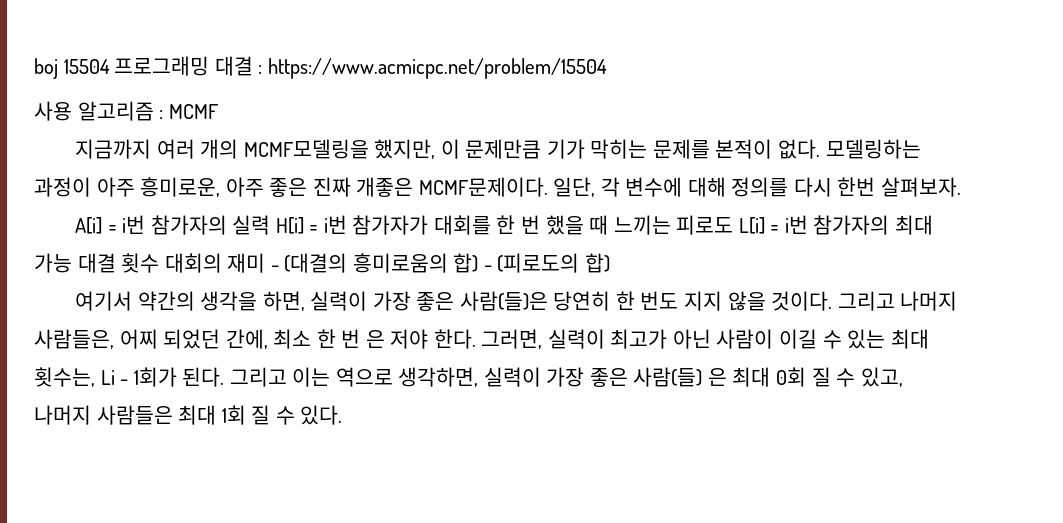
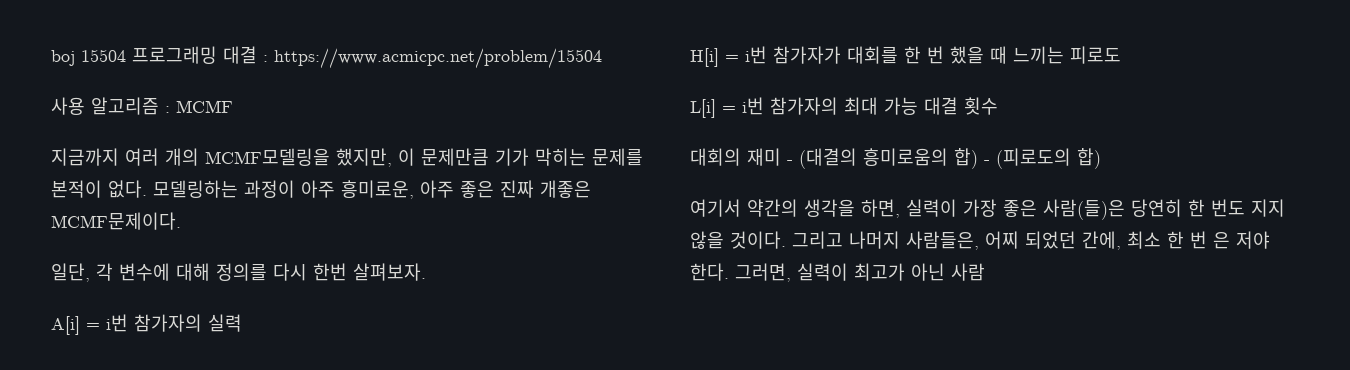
- 모델링하는 과정이 아주 흥미로운, 아주 좋은 진짜 개좋은 MCMF문제이다. 일단, 각 변수에 대해 정의를 다시 한번 살펴보자.
+ 모델링하는 과정이 아주 흥미로운, 아주 좋은 진짜 개좋은 MCMF문제이다.
+ 일단, 각 변수에 대해 정의를 다시 한번 살펴보자.
- A[i] = i번 참가자의 실력 H[i] = i번 참가자가 대회를 한 번 했을 때 느끼는 피로도 L[i] = i번 참가자의 최대 가능 대결 횟수 대회의 재미 - (대결의 흥미로움의 합) - (피로도의 합)
+ A[i] = i번 참가자의 실력
+ H[i] = i번 참가자가 대회를 한 번 했을 때 느끼는 피로도
+ L[i] = i번 참가자의 최대 가능 대결 횟수
+ 대회의 재미 - (대결의 흥미로움의 합) - (피로도의 합)
- 그러면, 실력이 최고가 아닌 사람이 이길 수 있는 최대 횟수는, Li - 1회가 된다. 그리고 이는 역으로 생각하면, 실력이 가장 좋은 사람(들) 은 최대 0회 질 수 있고, 나머지 사람들은 최대 1회 질 수 있다.
+ 그러면, 실력이 최고가 아닌 사람

